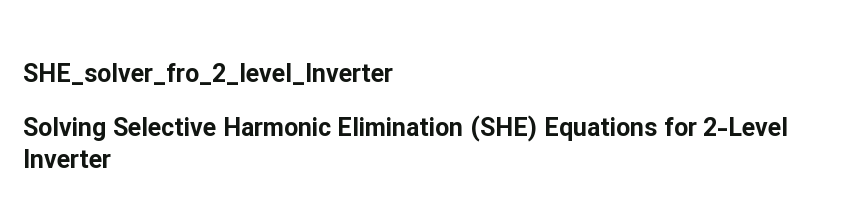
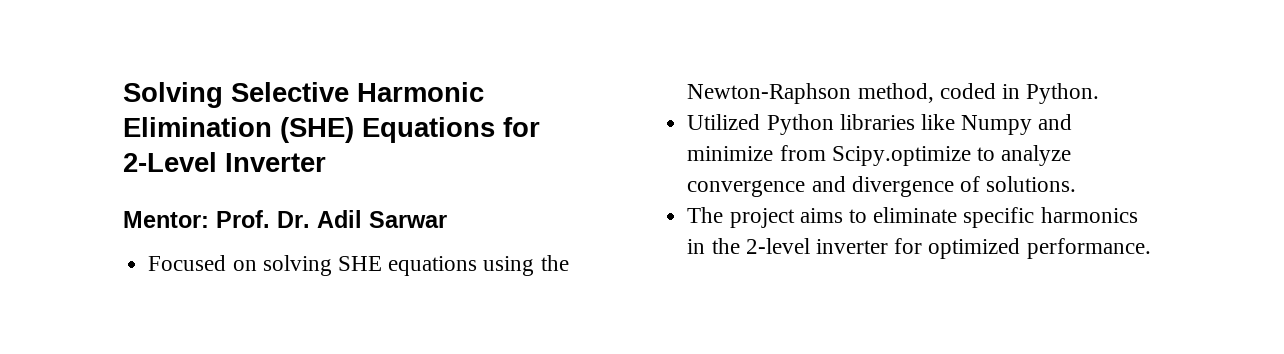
- SHE_solver_fro_2_level_Inverter
+ Mentor: Prof. Dr. Adil Sarwar
+ Focused on solving SHE equations using the Newton-Raphson method, coded in Python.
+ Utilized Python libraries like Numpy and minimize from Scipy.optimize to analyze convergence and divergence of solutions.
+ The project aims to eliminate specific harmonics in the 2-level inverter for optimized performance.

